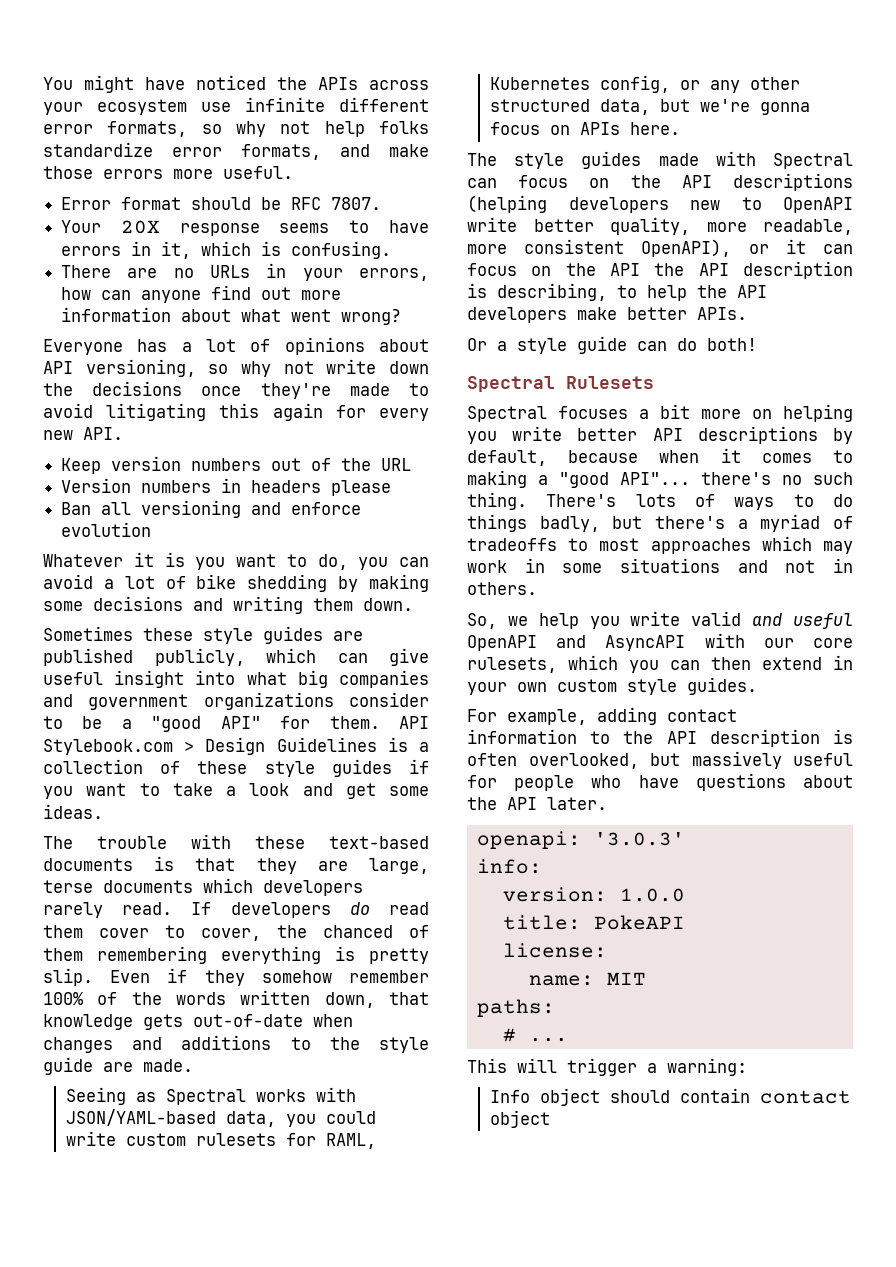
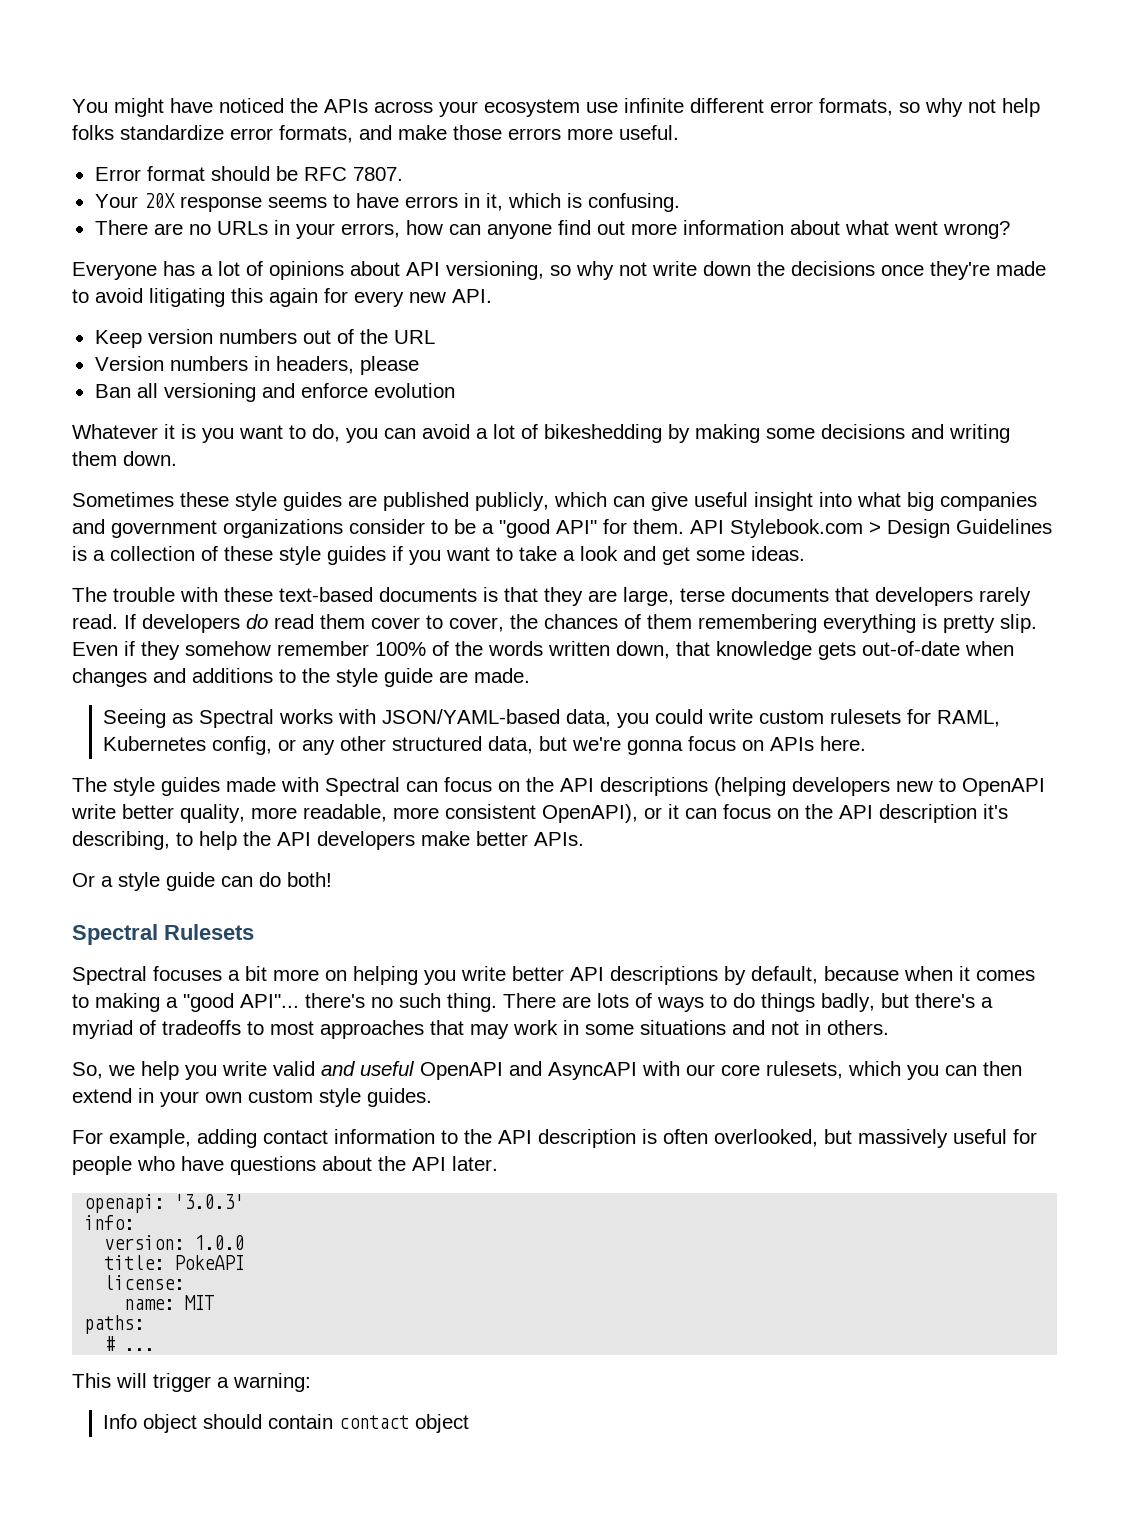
- Version numbers in headers please
+ Version numbers in headers, please
- Whatever it is you want to do, you can avoid a lot of bike shedding by making some decisions and writing them down.
+ Whatever it is you want to do, you can avoid a lot of bikeshedding by making some decisions and writing them down.
- The trouble with these text-based documents is that they are large, terse documents which developers rarely read.
+ The trouble with these text-based documents is that they are large, terse documents that developers rarely read.
- If developers do read them cover to cover, the chanced of them remembering everything is pretty slip.
+ If developers do read them cover to cover, the chances of them remembering everything is pretty slip.
- The style guides made with Spectral can focus on the API descriptions (helping developers new to OpenAPI write better quality, more readable, more consistent OpenAPI), or it can focus on the API the API description is describing, to help the API developers make better APIs.
+ The style guides made with Spectral can focus on the API descriptions (helping developers new to OpenAPI write better quality, more readable, more consistent OpenAPI), or it can focus on the API description it's describing, to help the API developers make better APIs.
- There's lots of ways to do things badly, but there's a myriad of tradeoffs to most approaches which may work in some situations and not in others.
+ There are lots of ways to do things badly, but there's a myriad of tradeoffs to most approaches that may work in some situations and not in others.

